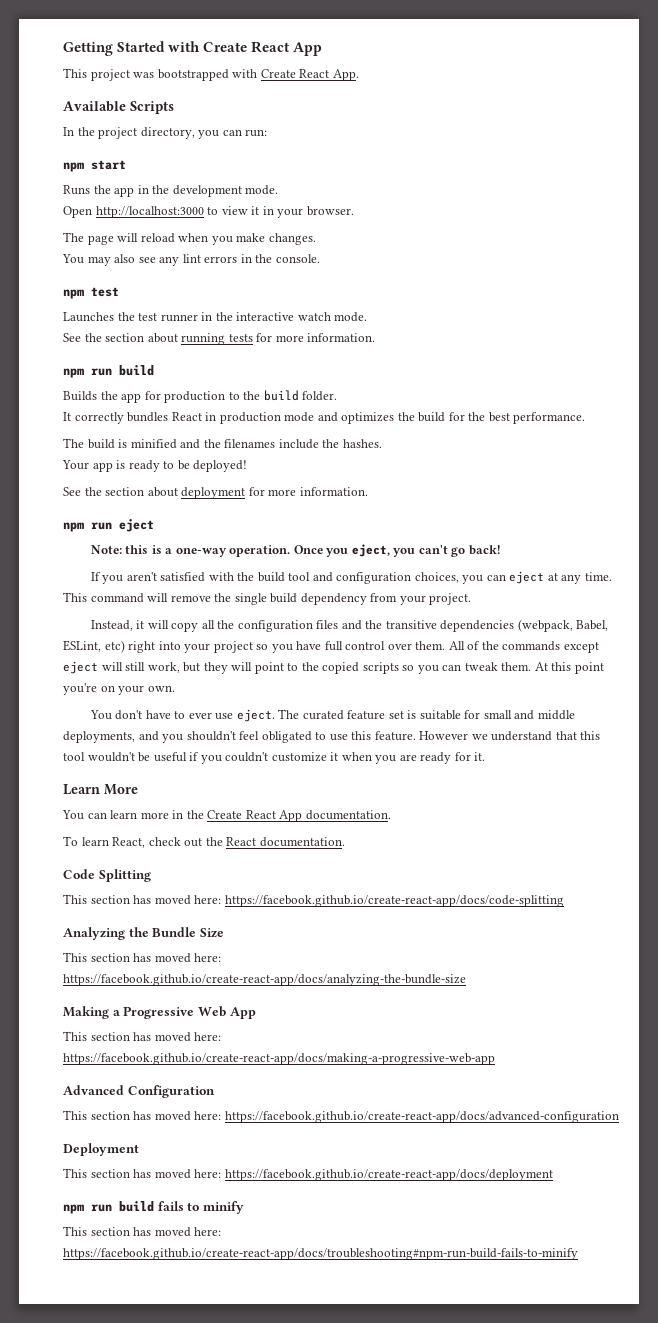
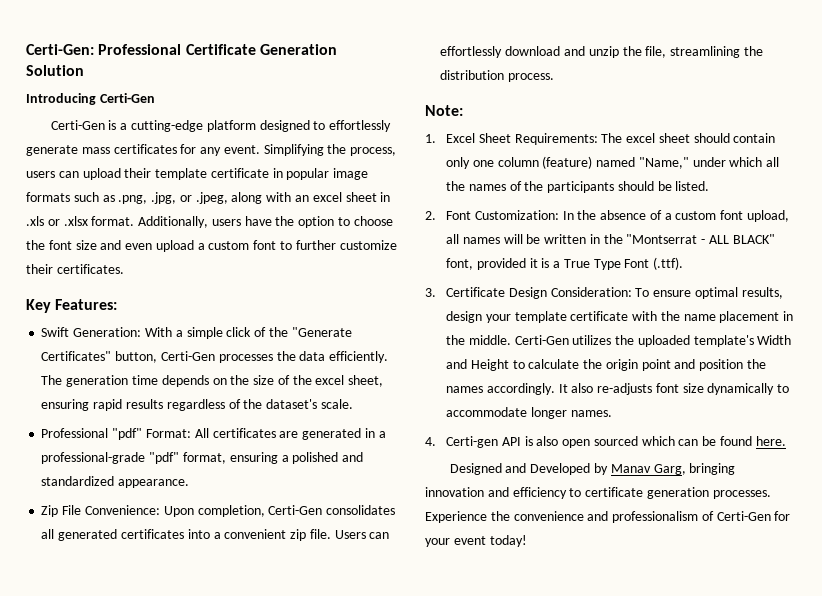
- Getting Started with Create React App
- This project was bootstrapped with Create React App.
- Available Scripts
- In the project directory, you can run:
- npm start
- Runs the app in the development mode.
- Open http://localhost:3000 to view it in your browser.
- The page will reload when you make changes.
- You may also see any lint errors in the console.
- npm test
- Launches the test runner in the interactive watch mode.
- See the section about running tests for more information.
- npm run build
- Builds the app for production to the build folder.
- It correctly bundles React in production mode and optimizes the build for the best performance.
- The build is minified and the filenames include the hashes.
- Your app is ready to be deployed!
- See the section about deployment for more information.
- npm run eject
- Note: this is a one-way operation. Once you eject, you can't go back!
- If you aren't satisfied with the build tool and configuration choices, you can eject at any time. This command will remove the single build dependency from your project.
- Instead, it will copy all the configuration files and the transitive dependencies (webpack, Babel, ESLint, etc) right into your project so you have full control over them. All of the commands except eject will still work, but they will point to the copied scripts so you can tweak them. At this point you're on your own.
- You don't have to ever use eject. The curated feature set is suitable for small and middle deployments, and you shouldn't feel obligated to use this feature. However we understand that this tool wouldn't be useful if you couldn't customize it when you are ready for it.
- Learn More
- You can learn more in the Create React App documentation.
- To learn React, check out the React documentation.
- Code Splitting
- This section has moved here: https://facebook.github.io/create-react-app/docs/code-splitting
- Analyzing the Bundle Size
- This section has moved here: https://facebook.github.io/create-react-app/docs/analyzing-the-bundle-size
- Making a Progressive Web App
- This section has moved here: https://facebook.github.io/create-react-app/docs/making-a-progressive-web-app
- Advanced Configuration
- This section has moved here: https://facebook.github.io/create-react-app/docs/advanced-configuration
- Deployment
- This section has moved here: https://facebook.github.io/create-react-app/docs/deployment
- npm run build fails to minify
- This section has moved here: https://facebook.github.io/create-react-app/docs/troubleshooting#npm-run-build-fails-to-minify
+ Certi-Gen: Professional Certificate Generation Solution
+ Introducing Certi-Gen
+ Certi-Gen is a cutting-edge platform designed to effortlessly generate mass certificates for any event. Simplifying the process, users can upload their template certificate in popular image formats such as .png, .jpg, or .jpeg, along with an excel sheet in .xls or .xlsx format. Additionally, users have the option to choose the font size and even upload a custom font to further customize their certificates.
+ Key Features:
+ Swift Generation: With a simple click of the "Generate Certificates" button, Certi-Gen processes the data efficiently. The generation time depends on the size of the excel sheet, ensuring rapid results regardless of the dataset's scale.
+ Professional "pdf" Format: All certificates are generated in a professional-grade "pdf" format, ensuring a polished and standardized appearance.
+ Zip File Convenience: Upon completion, Certi-Gen consolidates all generated certificates into a convenient zip file. Users can effortlessly download and unzip the file, streamlining the distribution process.
+ Note:
+ 1. Excel Sheet Requirements: The excel sheet should contain only one column (feature) named "Name," under which all the names of the participants should be listed.
+ 2. Font Customization: In the absence of a custom font upload, all names will be written in the "Montserrat - ALL BLACK" font, provided it is a True Type Font (.ttf).
+ 3. Certificate Design Consideration: To ensure optimal results, design your template certificate with the name placement in the middle. Certi-Gen utilizes the uploaded template's Width and Height to calculate the origin point and position the names accordingly. It also re-adjusts font size dynamically to accommodate longer names.
+ 4. Certi-gen API is also open sourced which can be found here.
+ Designed and Developed by Manav Garg, bringing innovation and efficiency to certificate generation processes. Experience the convenience and professionalism of Certi-Gen for your event today!

